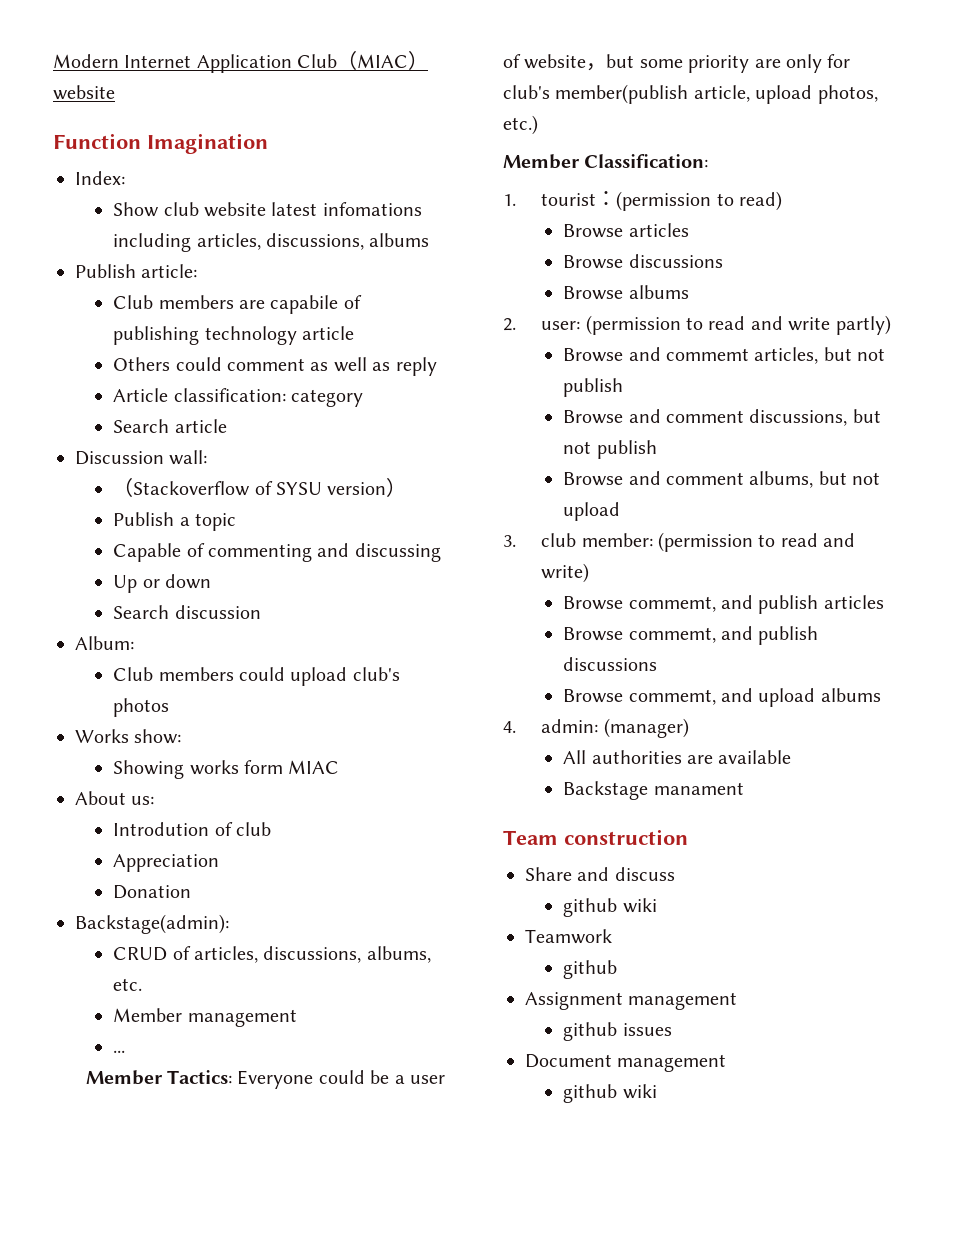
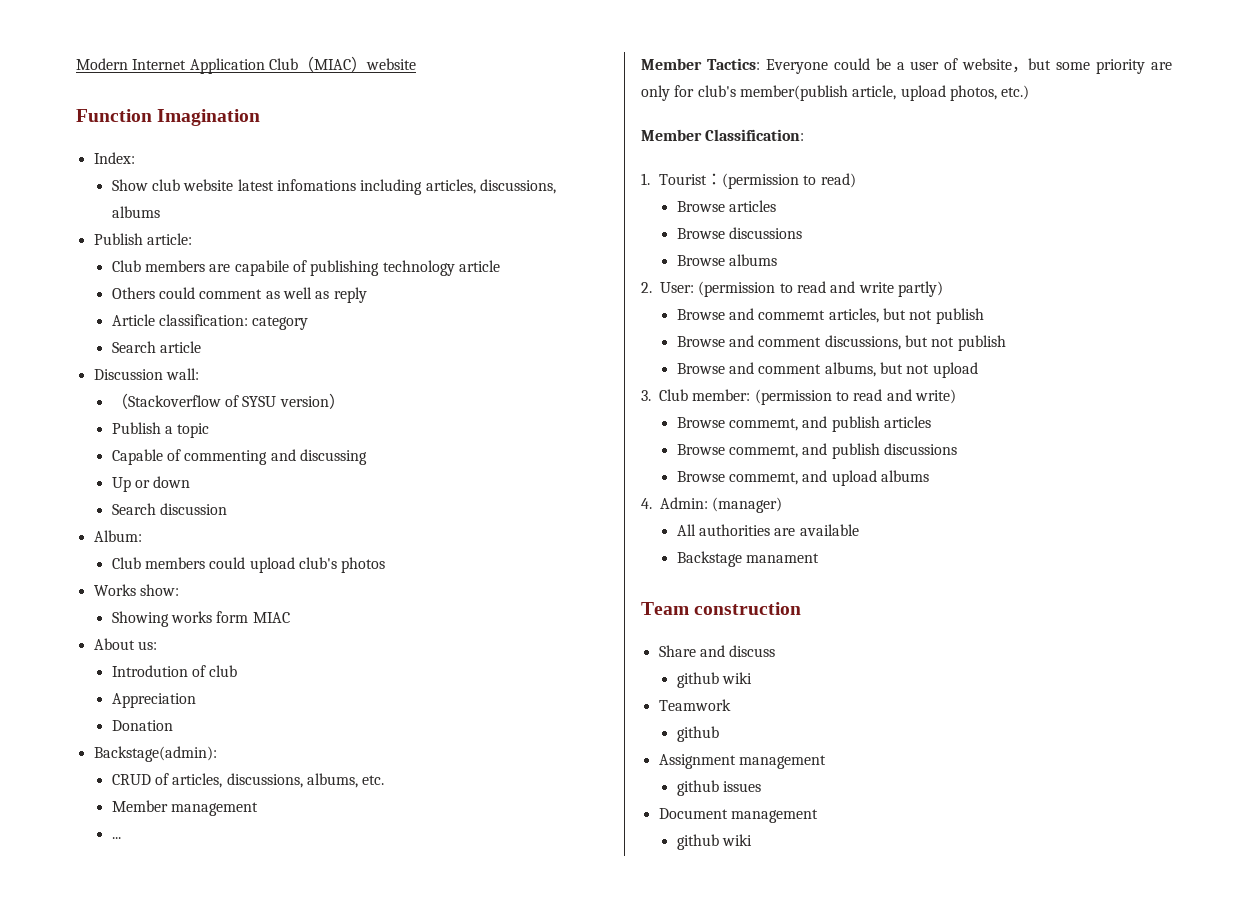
- 1. tourist：(permission to read)
+ 1. Tourist：(permission to read)
- 2. user: (permission to read and write partly)
+ 2. User: (permission to read and write partly)
- 3. club member: (permission to read and write)
+ 3. Club member: (permission to read and write)
- 4. admin: (manager)
+ 4. Admin: (manager)

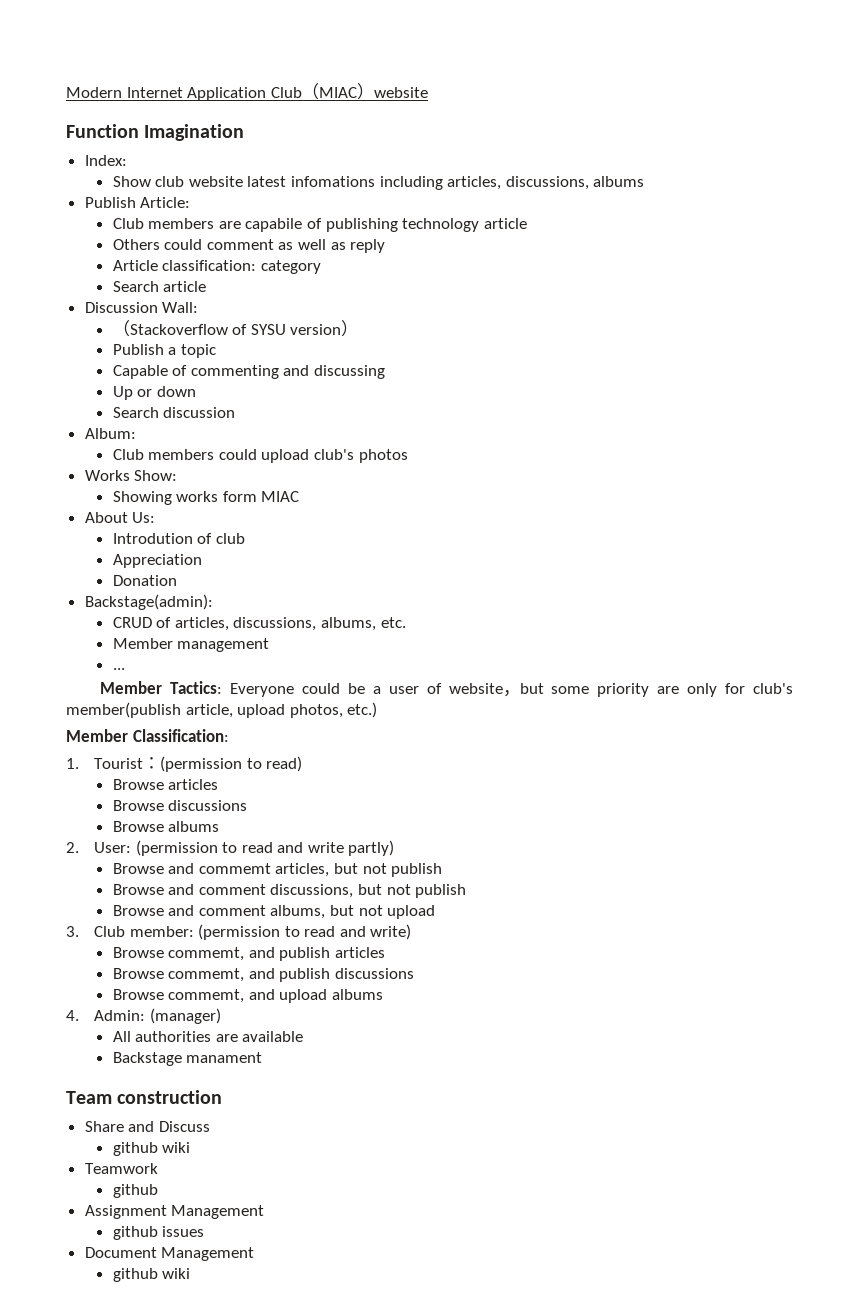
- Publish article:
+ Publish Article:
- Discussion wall:
+ Discussion Wall:
- Works show:
+ Works Show:
- About us:
+ About Us:
- Share and discuss
+ Share and Discuss
- Assignment management
+ Assignment Management
- Document management
+ Document Management

